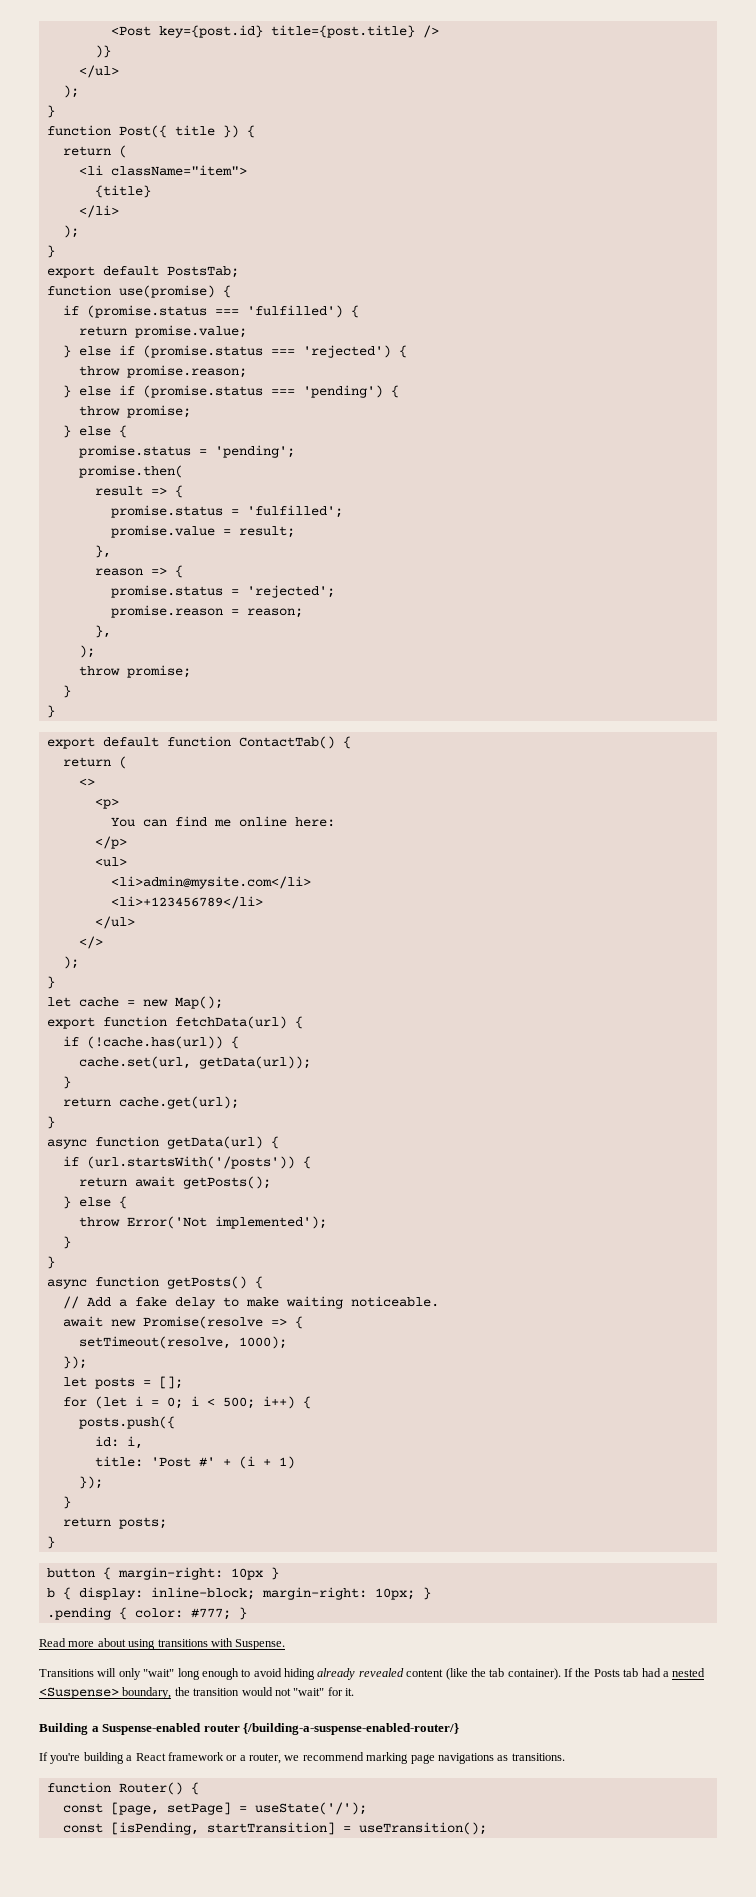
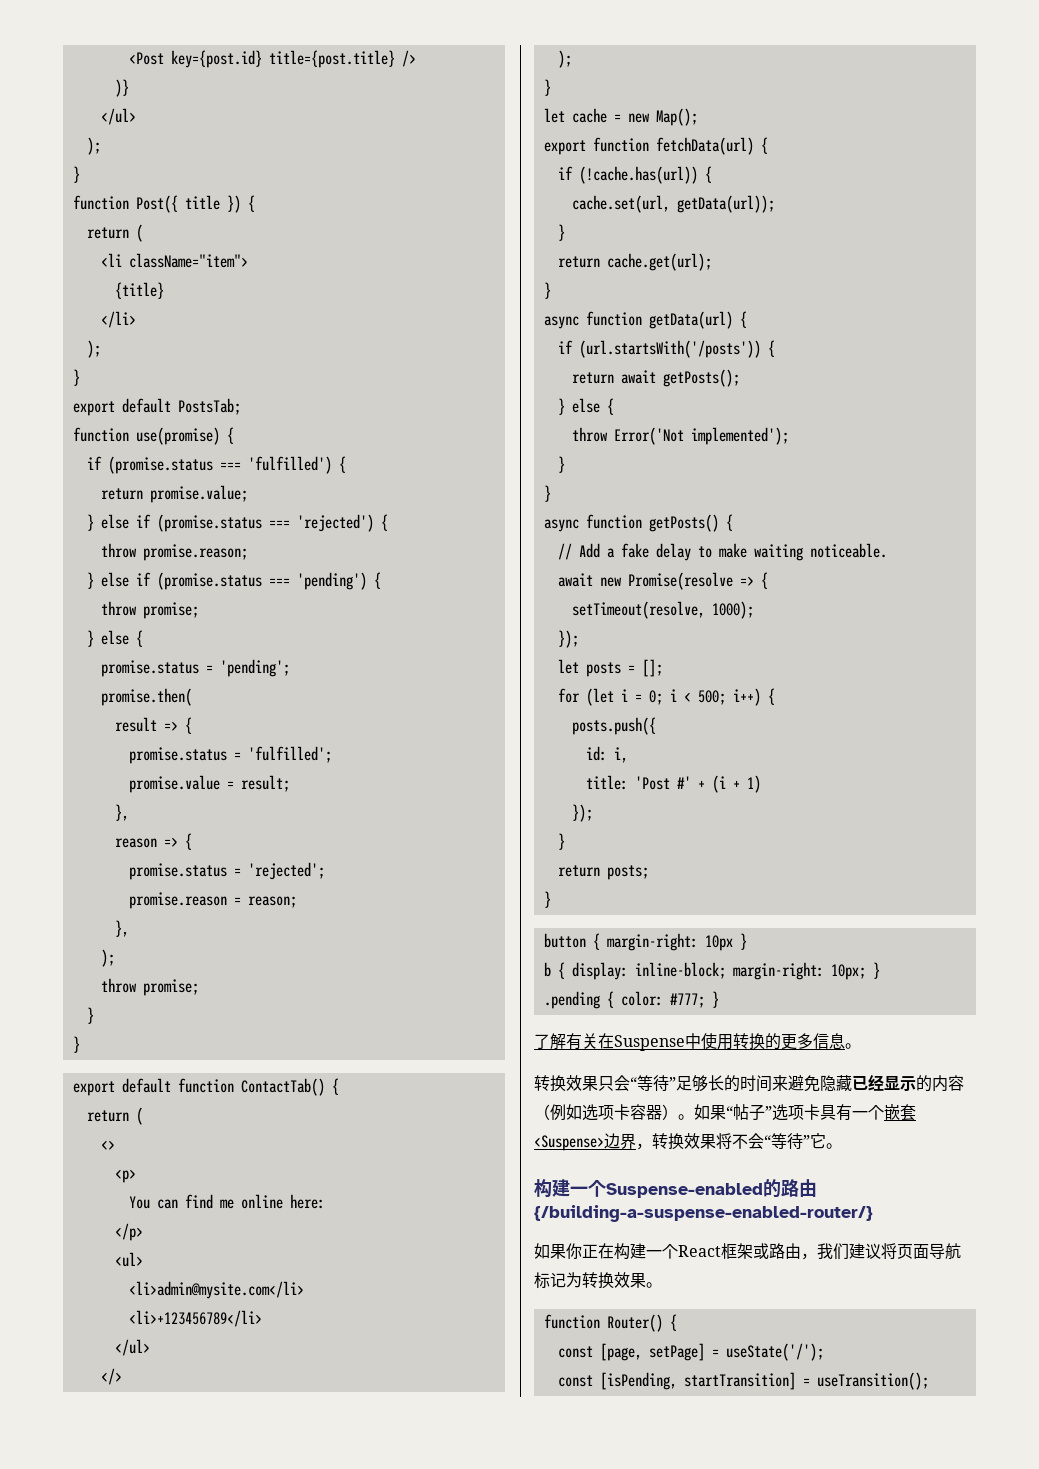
- Read more about using transitions with Suspense.
- Transitions will only "wait" long enough to avoid hiding already revealed content (like the tab container). If the Posts tab had a nested <Suspense> boundary, the transition would not "wait" for it.
- Building a Suspense-enabled router {/building-a-suspense-enabled-router/}
- If you're building a React framework or a router, we recommend marking page navigations as transitions.
+ 了解有关在Suspense中使用转换的更多信息。
+ 转换效果只会“等待”足够长的时间来避免隐藏已经显示的内容（例如选项卡容器）。如果“帖子”选项卡具有一个嵌套<Suspense>边界，转换效果将不会“等待”它。
+ 构建一个Suspense-enabled的路由{/building-a-suspense-enabled-router/}
+ 如果你正在构建一个React框架或路由，我们建议将页面导航标记为转换效果。

